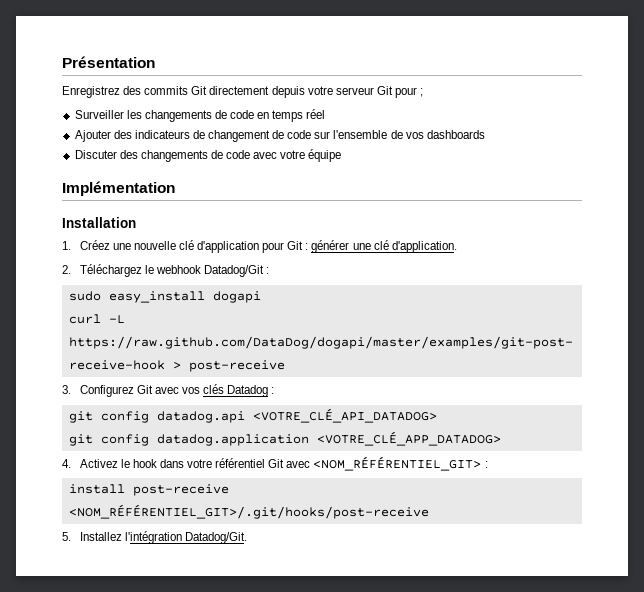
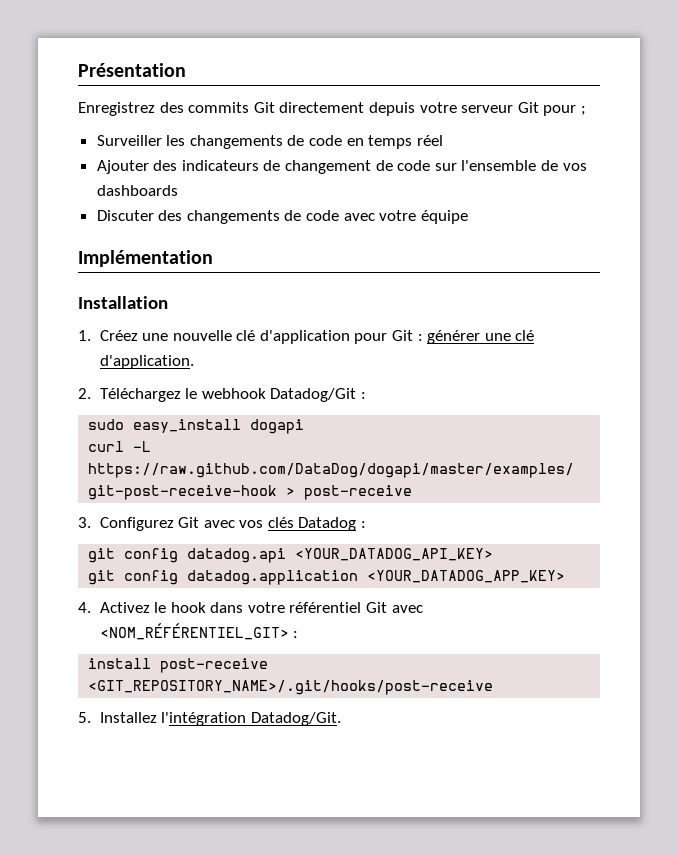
- git config datadog.api <VOTRE_CLÉ_API_DATADOG>
+ git config datadog.api <YOUR_DATADOG_API_KEY>
- git config datadog.application <VOTRE_CLÉ_APP_DATADOG>
+ git config datadog.application <YOUR_DATADOG_APP_KEY>
- install post-receive <NOM_RÉFÉRENTIEL_GIT>/.git/hooks/post-receive
+ install post-receive <GIT_REPOSITORY_NAME>/.git/hooks/post-receive

